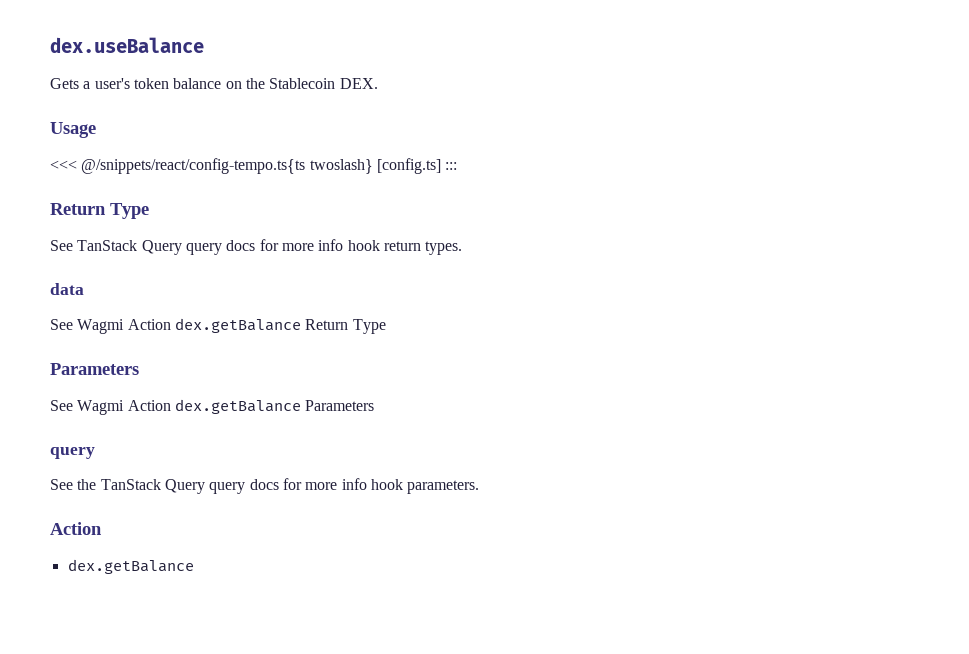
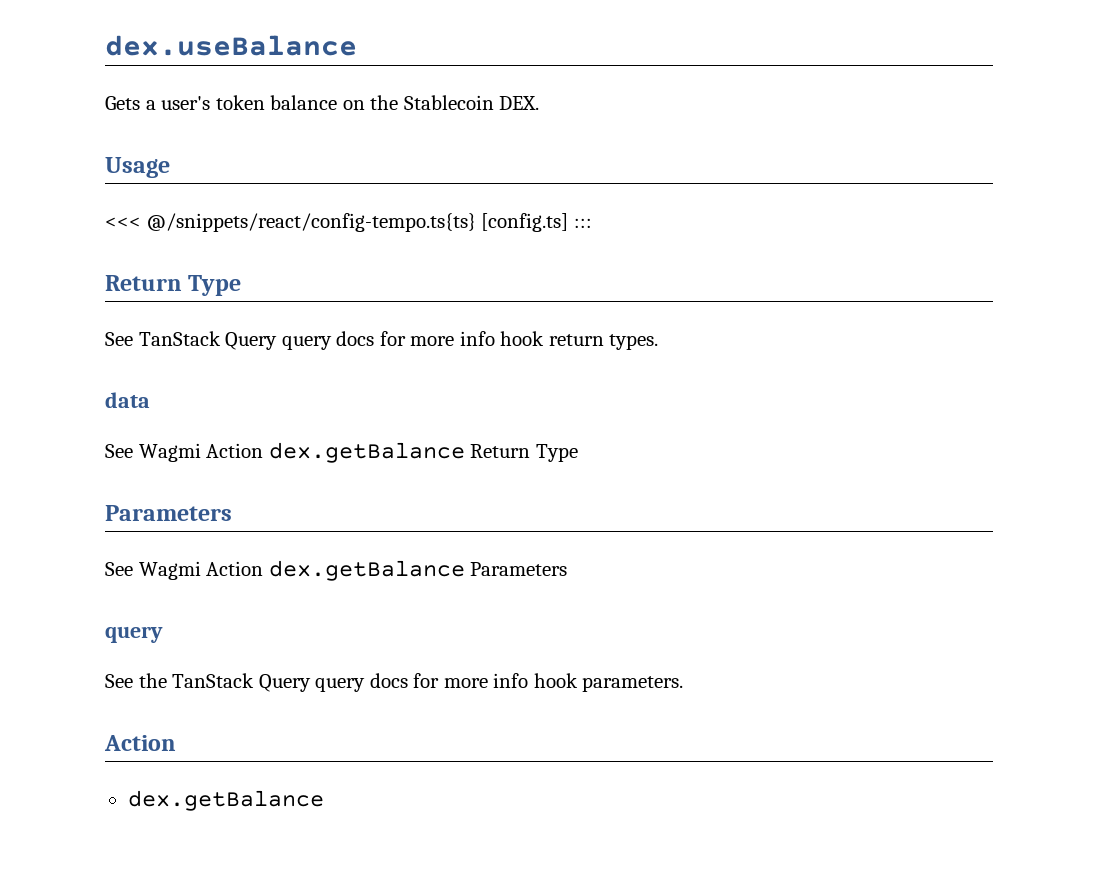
- <<< @/snippets/react/config-tempo.ts{ts twoslash} [config.ts] :::
+ <<< @/snippets/react/config-tempo.ts{ts} [config.ts] :::

